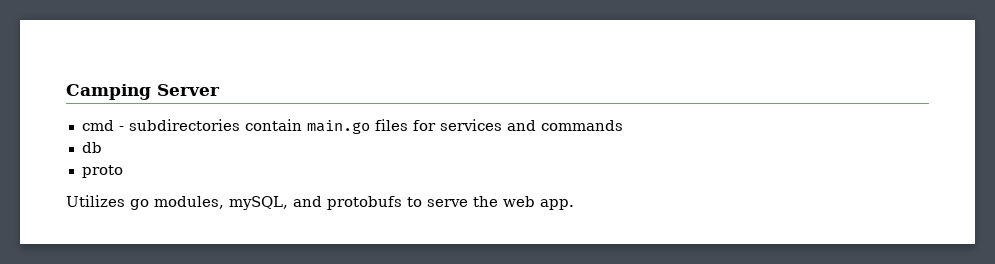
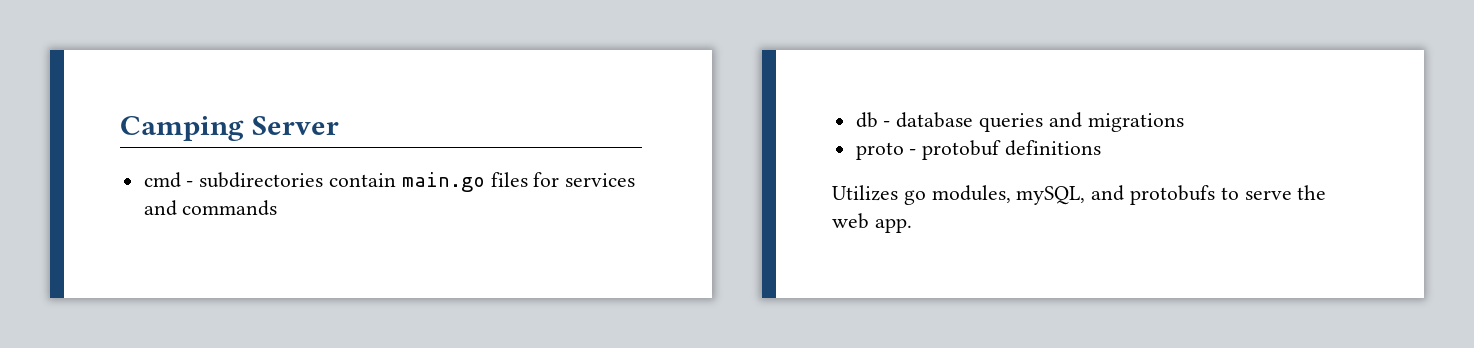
- db
- proto
+ db - database queries and migrations
+ proto - protobuf definitions

